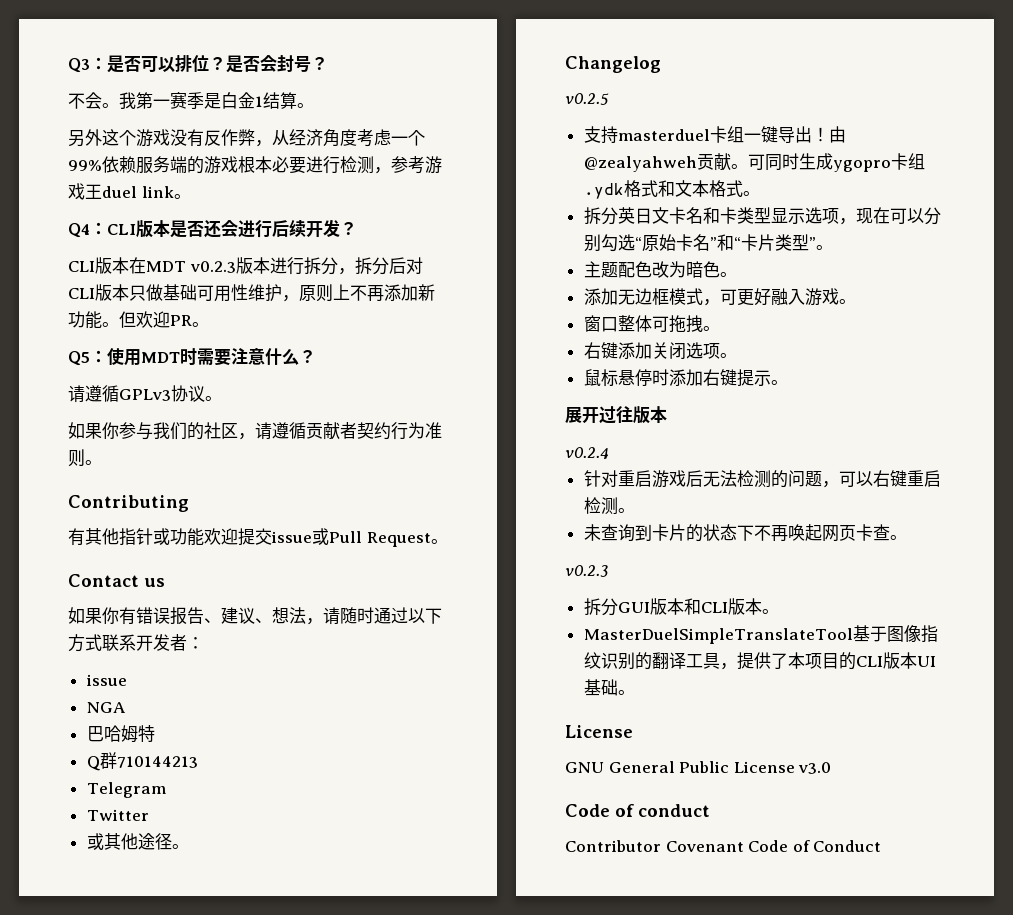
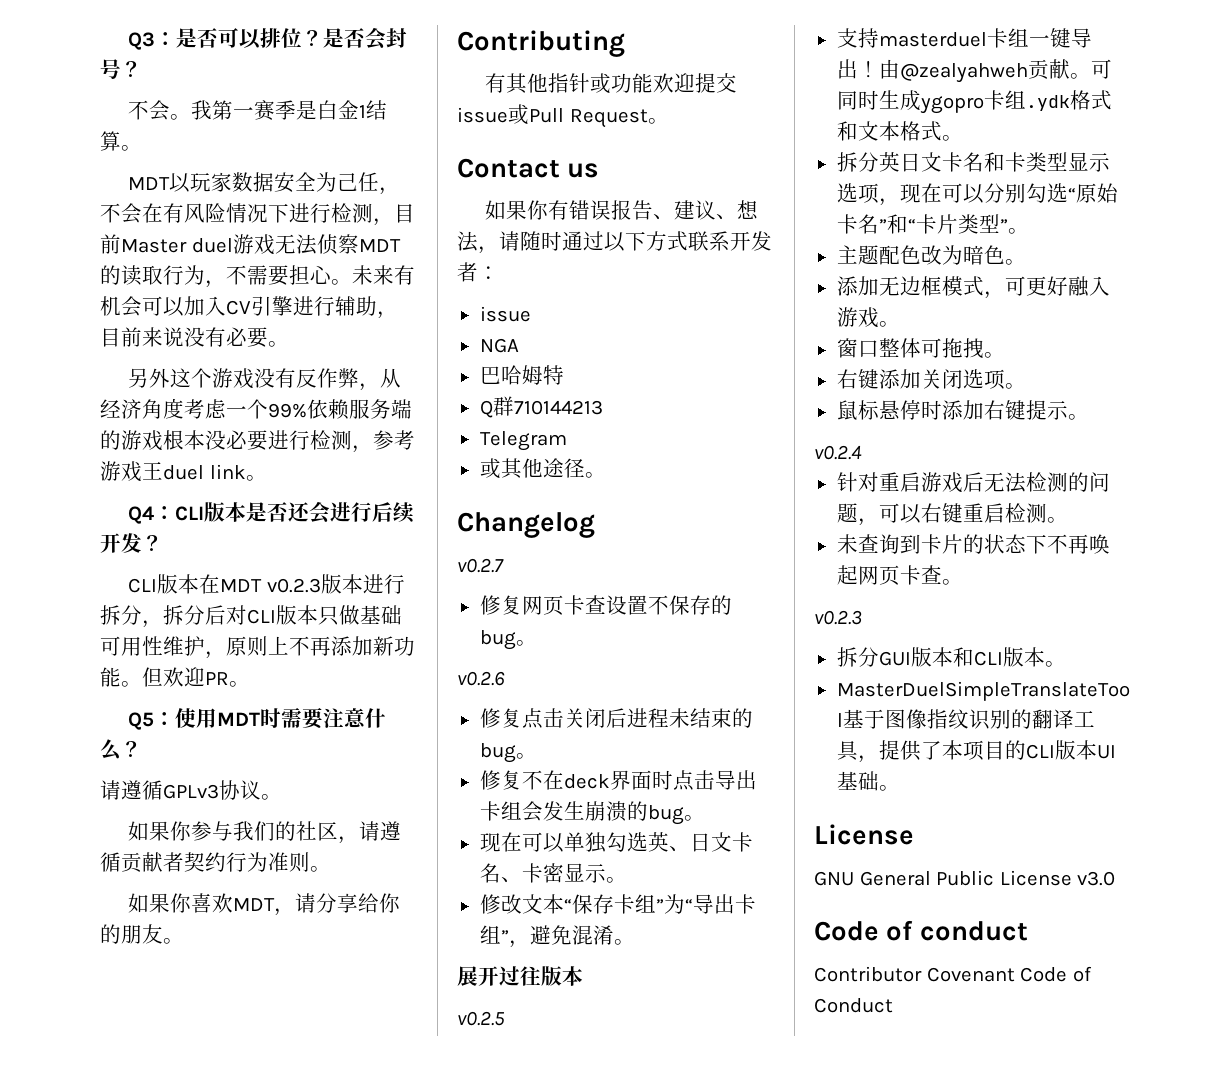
+ MDT以玩家数据安全为己任，不会在有风险情况下进行检测，目前Master duel游戏无法侦察MDT的读取行为，不需要担心。未来有机会可以加入CV引擎进行辅助，目前来说没有必要。
- 另外这个游戏没有反作弊，从经济角度考虑一个99%依赖服务端的游戏根本必要进行检测，参考游戏王duel link。
+ 另外这个游戏没有反作弊，从经济角度考虑一个99%依赖服务端的游戏根本没必要进行检测，参考游戏王duel link。
+ 如果你喜欢MDT，请分享给你的朋友。
- Twitter
+ v0.2.7
+ 修复网页卡查设置不保存的bug。
+ v0.2.6
+ 修复点击关闭后进程未结束的bug。
+ 修复不在deck界面时点击导出卡组会发生崩溃的bug。
+ 现在可以单独勾选英、日文卡名、卡密显示。
+ 修改文本“保存卡组”为“导出卡组”，避免混淆。
+ 展开过往版本
- 展开过往版本

